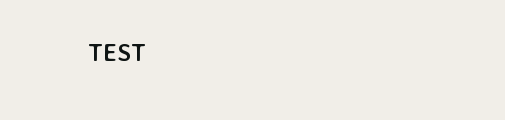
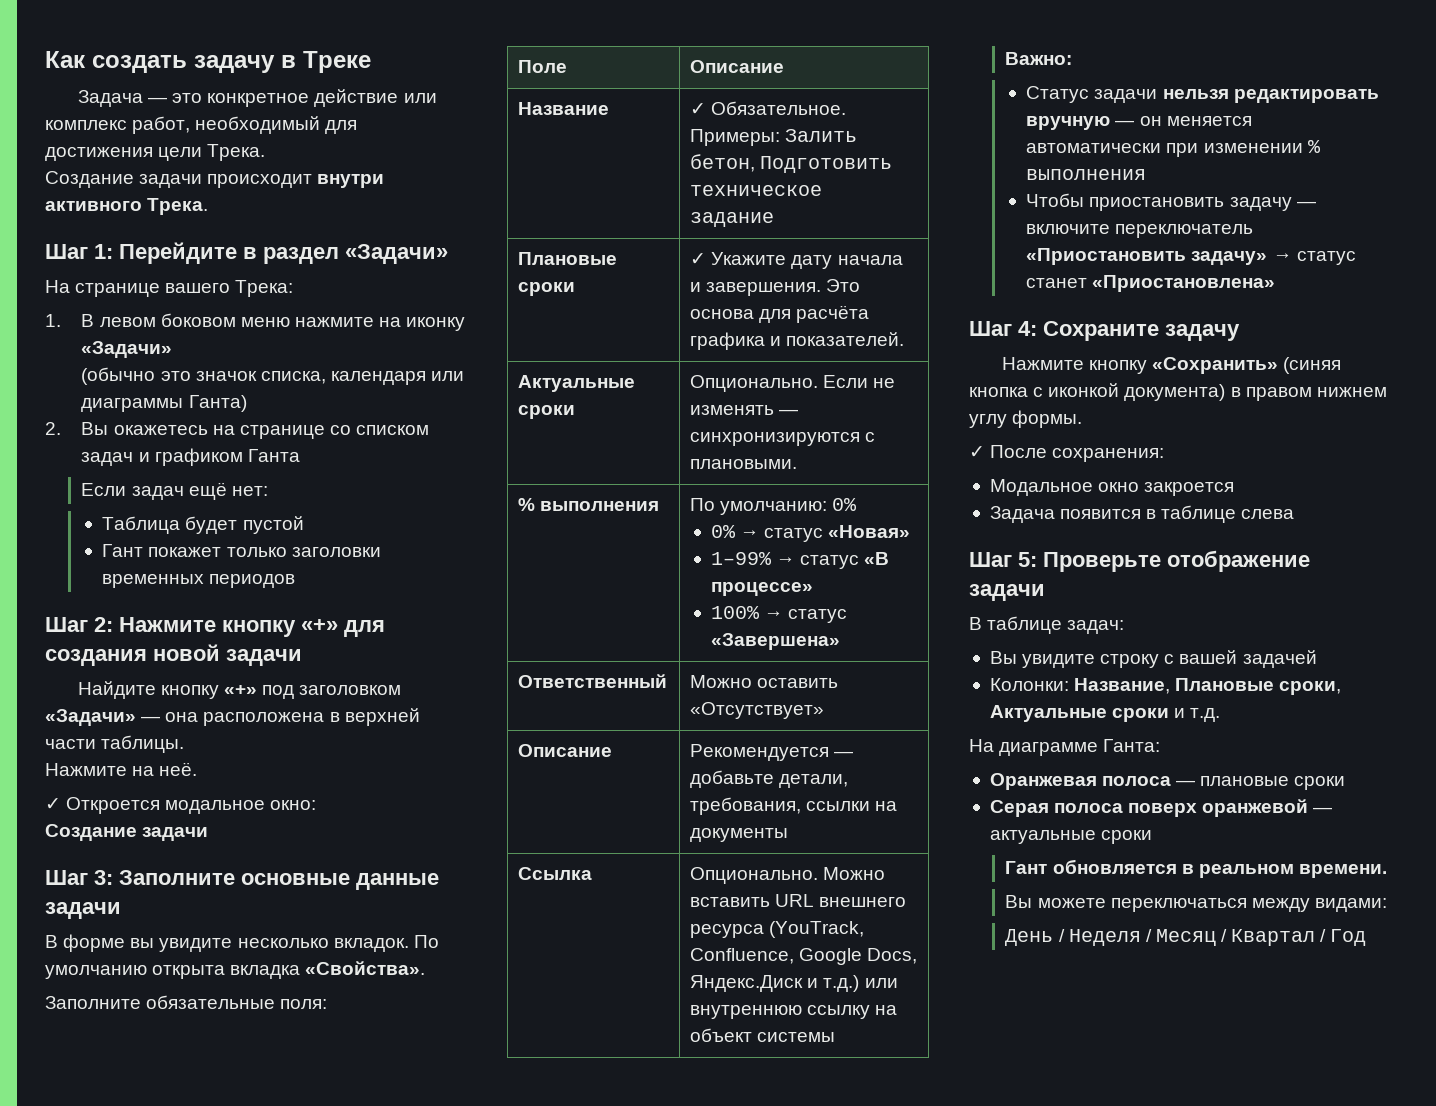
- TEST
+ Как создать задачу в Треке
+ Задача — это конкретное действие или комплекс работ, необходимый для достижения цели Трека.
+ Создание задачи происходит внутри активного Трека.
+ Шаг 1: Перейдите в раздел «Задачи»
+ На странице вашего Трека:
+ 1. В левом боковом меню нажмите на иконку «Задачи»
+ (обычно это значок списка, календаря или диаграммы Ганта)
+ 2. Вы окажетесь на странице со списком задач и графиком Ганта
+ Если задач ещё нет:
+ Таблица будет пустой
+ Гант покажет только заголовки временных периодов
+ Шаг 2: Нажмите кнопку «+» для создания новой задачи
+ Найдите кнопку «+» под заголовком «Задачи» — она расположена в верхней части таблицы.
+ Нажмите на неё.
+ ✓ Откроется модальное окно:
+ Создание задачи
+ Шаг 3: Заполните основные данные задачи
+ В форме вы увидите несколько вкладок. По умолчанию открыта вкладка «Свойства».
+ Заполните обязательные поля:
+ Поле | Описание
+ Название | ✓ Обязательное. Примеры: Залить бетон, Подготовить техническое задание
+ Плановые сроки | ✓ Укажите дату начала и завершения. Это основа для расчёта графика и показателей.
+ Актуальные сроки | Опционально. Если не изменять — синхронизируются с плановыми.
+ % выполнения | По умолчанию: 0%
+ 0% → статус «Новая»
+ 1–99% → статус «В процессе»
+ 100% → статус «Завершена»
+ Ответственный | Можно оставить «Отсутствует»
+ Описание | Рекомендуется — добавьте детали, требования, ссылки на документы
+ Ссылка | Опционально. Можно вставить URL внешнего ресурса (YouTrack, Confluence, Google Docs, Яндекс.Диск и т.д.) или внутреннюю ссылку на объект системы
+ Важно:
+ Статус задачи нельзя редактировать вручную — он меняется автоматически при изменении % выполнения
+ Чтобы приостановить задачу — включите переключатель «Приостановить задачу» → статус станет «Приостановлена»
+ Шаг 4: Сохраните задачу
+ Нажмите кнопку «Сохранить» (синяя кнопка с иконкой документа) в правом нижнем углу формы.
+ ✓ После сохранения:
+ Модальное окно закроется
+ Задача появится в таблице слева
+ Шаг 5: Проверьте отображение задачи
+ В таблице задач:
+ Вы увидите строку с вашей задачей
+ Колонки: Название, Плановые сроки, Актуальные сроки и т.д.
+ На диаграмме Ганта:
+ Оранжевая полоса — плановые сроки
+ Серая полоса поверх оранжевой — актуальные сроки
+ Гант обновляется в реальном времени.
+ Вы можете переключаться между видами:
+ День / Неделя / Месяц / Квартал / Год

